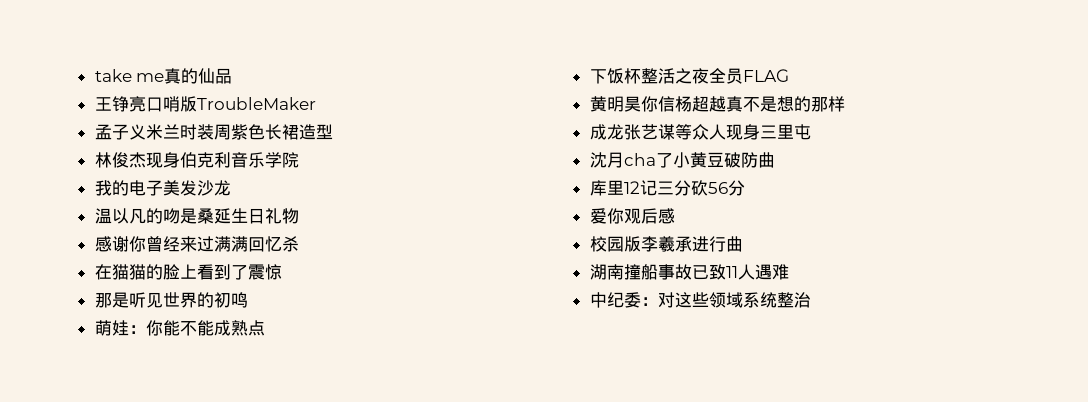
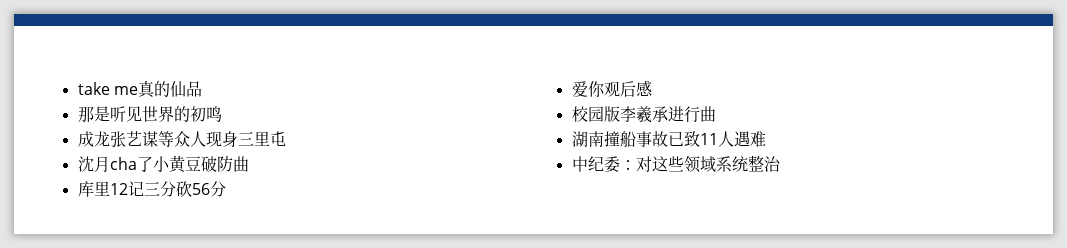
- 王铮亮口哨版TroubleMaker
- 孟子义米兰时装周紫色长裙造型
- 林俊杰现身伯克利音乐学院
- 我的电子美发沙龙
- 温以凡的吻是桑延生日礼物
- 感谢你曾经来过满满回忆杀
- 在猫猫的脸上看到了震惊
- 萌娃：你能不能成熟点
- 下饭杯整活之夜全员FLAG
- 黄明昊你信杨超越真不是想的那样

